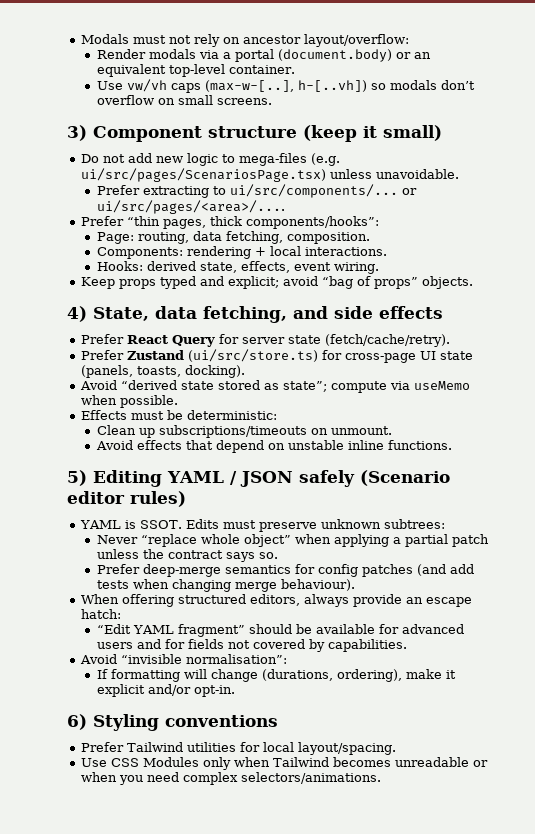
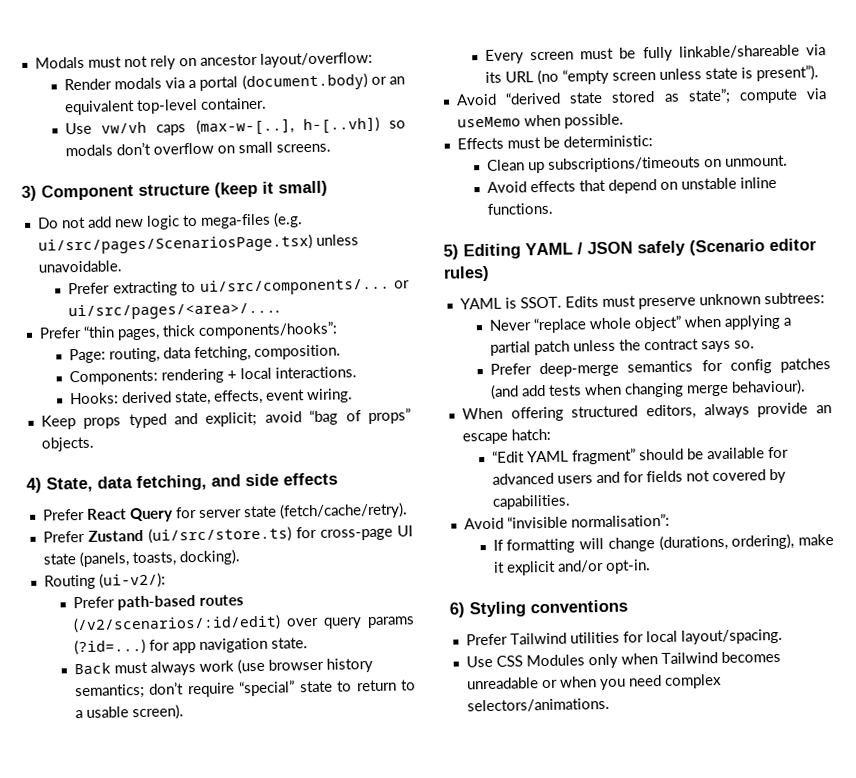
+ Routing (ui-v2/):
+ Prefer path-based routes (/v2/scenarios/:id/edit) over query params (?id=...) for app navigation state.
+ Back must always work (use browser history semantics; don’t require “special” state to return to a usable screen).
+ Every screen must be fully linkable/shareable via its URL (no “empty screen unless state is present”).

